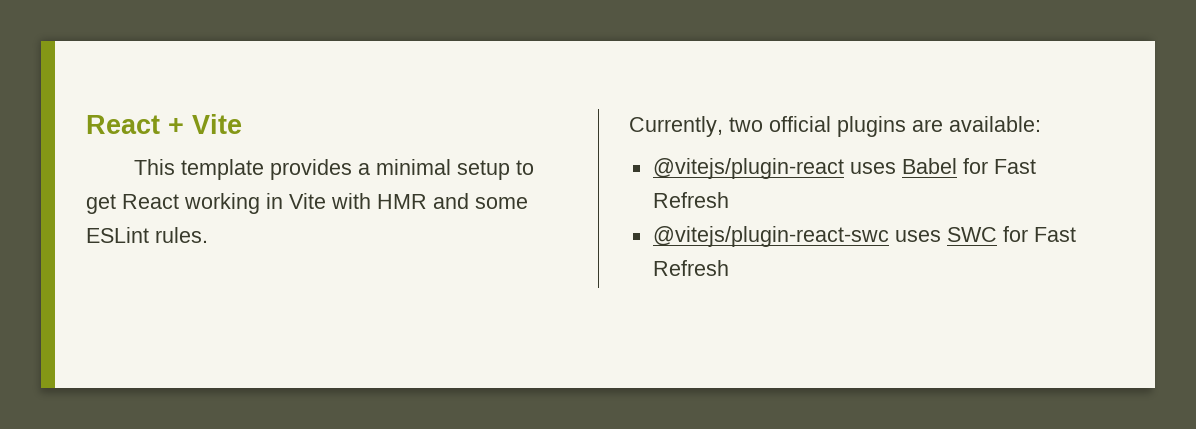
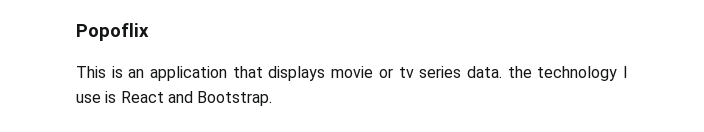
- React + Vite
- This template provides a minimal setup to get React working in Vite with HMR and some ESLint rules.
- Currently, two official plugins are available:
- @vitejs/plugin-react uses Babel for Fast Refresh
- @vitejs/plugin-react-swc uses SWC for Fast Refresh
+ Popoflix
+ This is an application that displays movie or tv series data. the technology I use is React and Bootstrap.

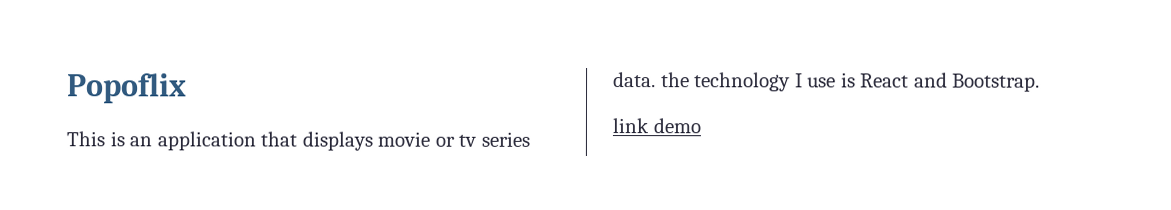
+ link demo

